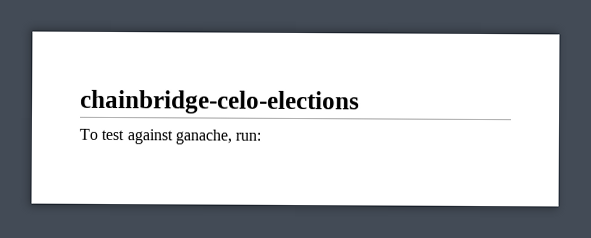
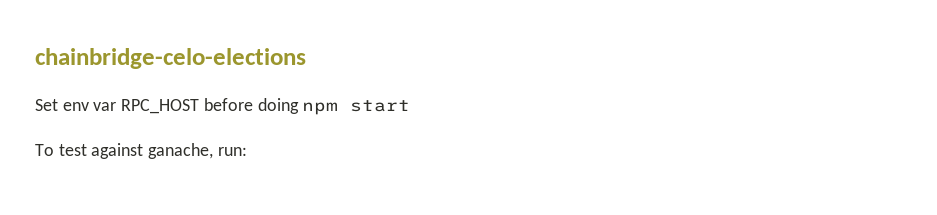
+ Set env var RPC_HOST before doing npm start

